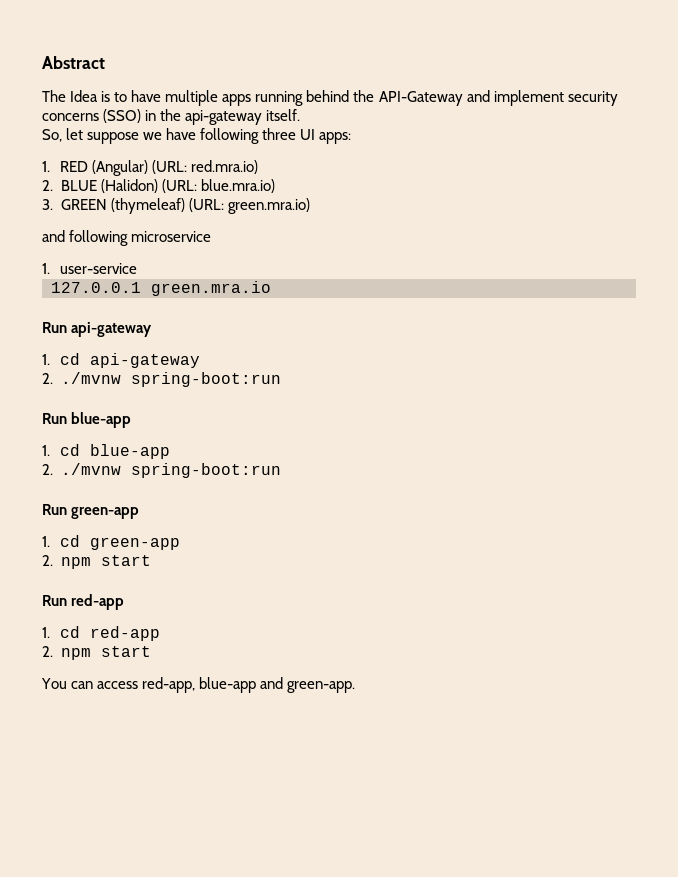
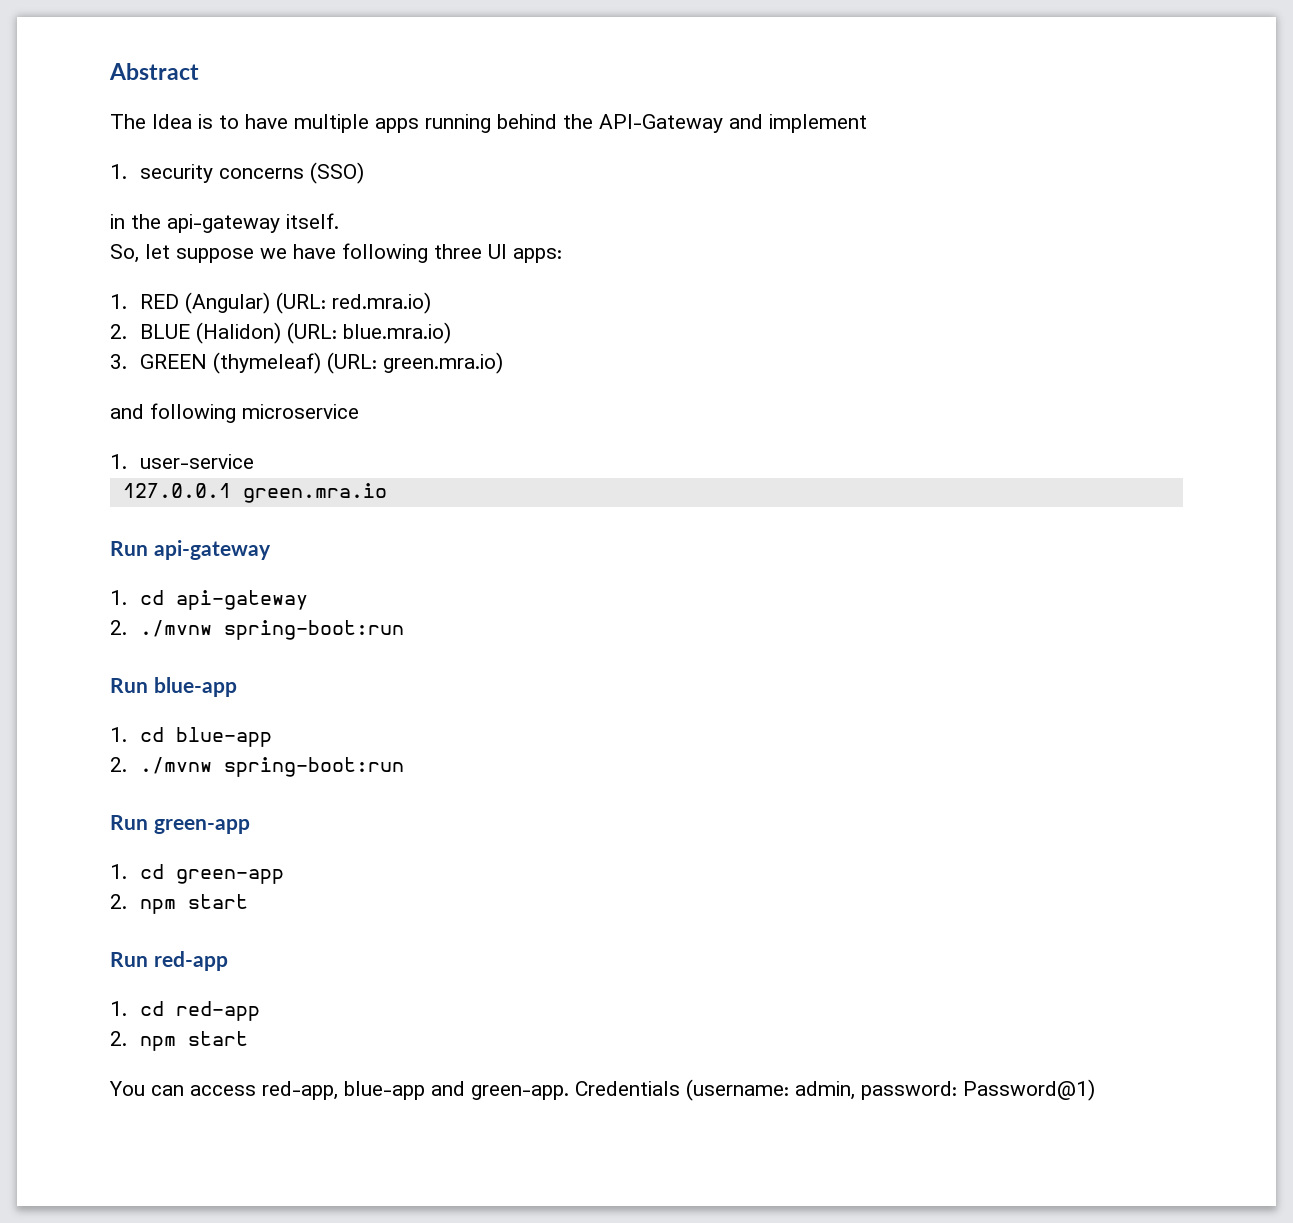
- The Idea is to have multiple apps running behind the API-Gateway and implement security concerns (SSO) in the api-gateway itself.
+ The Idea is to have multiple apps running behind the API-Gateway and implement
+ 1. security concerns (SSO)
+ in the api-gateway itself.
+ Credentials (username: admin, password: Password@1)

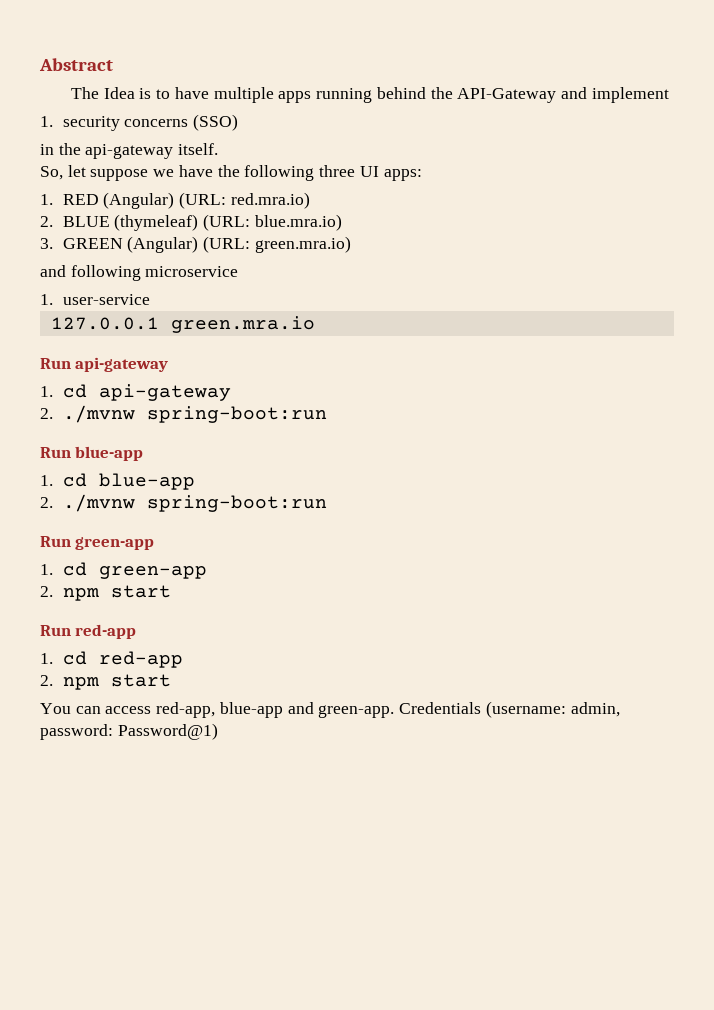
- So, let suppose we have following three UI apps:
+ So, let suppose we have the following three UI apps:
- 2. BLUE (Halidon) (URL: blue.mra.io)
+ 2. BLUE (thymeleaf) (URL: blue.mra.io)
- 3. GREEN (thymeleaf) (URL: green.mra.io)
+ 3. GREEN (Angular) (URL: green.mra.io)

